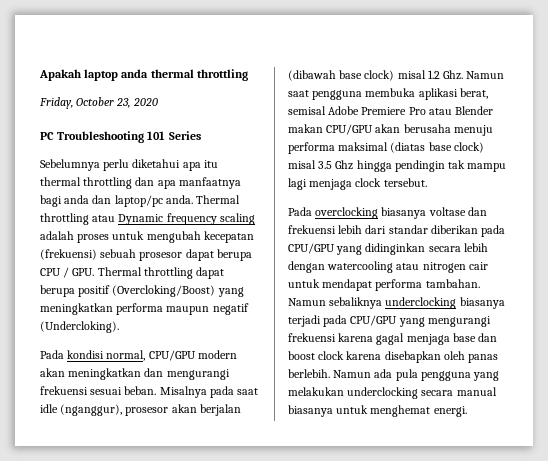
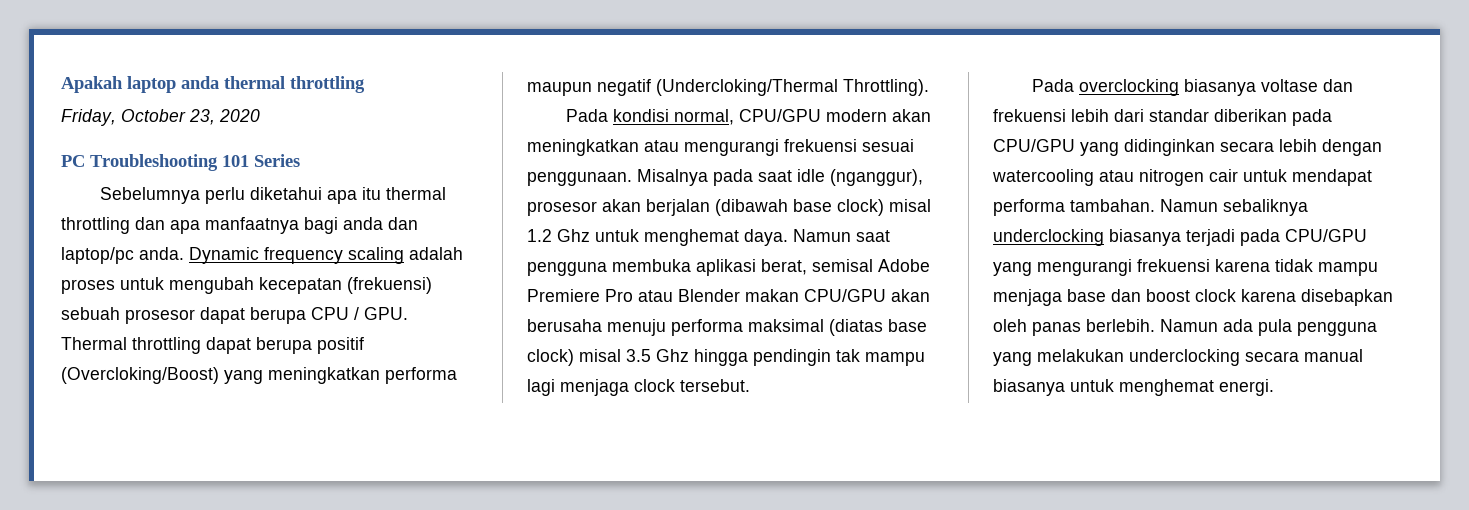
- Thermal throttling atau Dynamic frequency scaling adalah proses untuk mengubah kecepatan (frekuensi) sebuah prosesor dapat berupa CPU / GPU. Thermal throttling dapat berupa positif (Overcloking/Boost) yang meningkatkan performa maupun negatif (Undercloking).
+ Dynamic frequency scaling adalah proses untuk mengubah kecepatan (frekuensi) sebuah prosesor dapat berupa CPU / GPU. Thermal throttling dapat berupa positif (Overcloking/Boost) yang meningkatkan performa maupun negatif (Undercloking/Thermal Throttling).
- Pada kondisi normal, CPU/GPU modern akan meningkatkan dan mengurangi frekuensi sesuai beban.
+ Pada kondisi normal, CPU/GPU modern akan meningkatkan atau mengurangi frekuensi sesuai penggunaan.
- Misalnya pada saat idle (nganggur), prosesor akan berjalan (dibawah base clock) misal 1.2 Ghz. Namun saat pengguna membuka aplikasi berat, semisal Adobe Premiere Pro atau Blender makan CPU/GPU akan berusaha menuju performa maksimal (diatas base clock) misal 3.5 Ghz hingga pendingin tak mampu lagi menjaga clock tersebut.
+ Misalnya pada saat idle (nganggur), prosesor akan berjalan (dibawah base clock) misal 1.2 Ghz untuk menghemat daya. Namun saat pengguna membuka aplikasi berat, semisal Adobe Premiere Pro atau Blender makan CPU/GPU akan berusaha menuju performa maksimal (diatas base clock) misal 3.5 Ghz hingga pendingin tak mampu lagi menjaga clock tersebut.
- Namun sebaliknya underclocking biasanya terjadi pada CPU/GPU yang mengurangi frekuensi karena gagal menjaga base dan boost clock karena disebapkan oleh panas berlebih.
+ Namun sebaliknya underclocking biasanya terjadi pada CPU/GPU yang mengurangi frekuensi karena tidak mampu menjaga base dan boost clock karena disebapkan oleh panas berlebih.

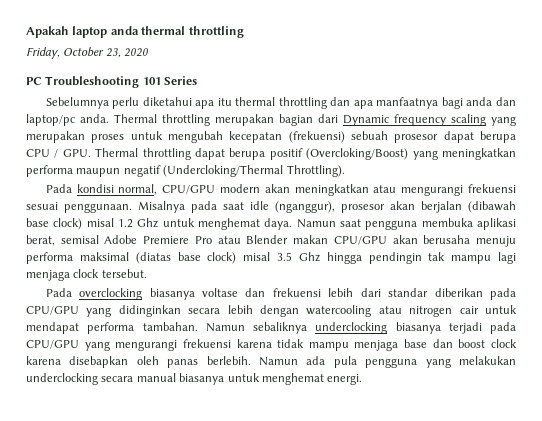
- Dynamic frequency scaling adalah proses untuk mengubah kecepatan (frekuensi) sebuah prosesor dapat berupa CPU / GPU. Thermal throttling dapat berupa positif (Overcloking/Boost) yang meningkatkan performa maupun negatif (Undercloking/Thermal Throttling).
+ Thermal throttling merupakan bagian dari Dynamic frequency scaling yang merupakan proses untuk mengubah kecepatan (frekuensi) sebuah prosesor dapat berupa CPU / GPU. Thermal throttling dapat berupa positif (Overcloking/Boost) yang meningkatkan performa maupun negatif (Undercloking/Thermal Throttling).

